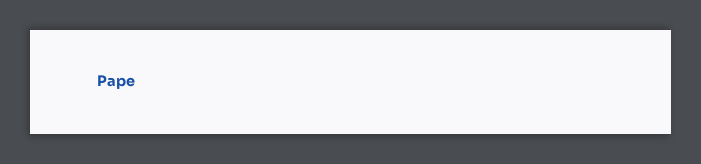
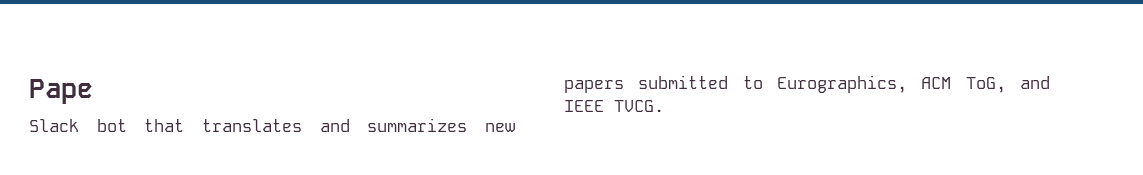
+ Slack bot that translates and summarizes new papers submitted to Eurographics, ACM ToG, and IEEE TVCG.

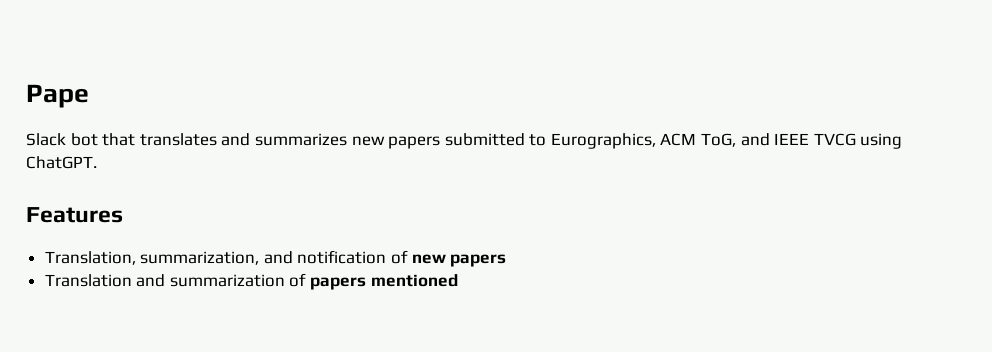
- Slack bot that translates and summarizes new papers submitted to Eurographics, ACM ToG, and IEEE TVCG.
+ Slack bot that translates and summarizes new papers submitted to Eurographics, ACM ToG, and IEEE TVCG using ChatGPT.
+ Features
+ Translation, summarization, and notification of new papers
+ Translation and summarization of papers mentioned

